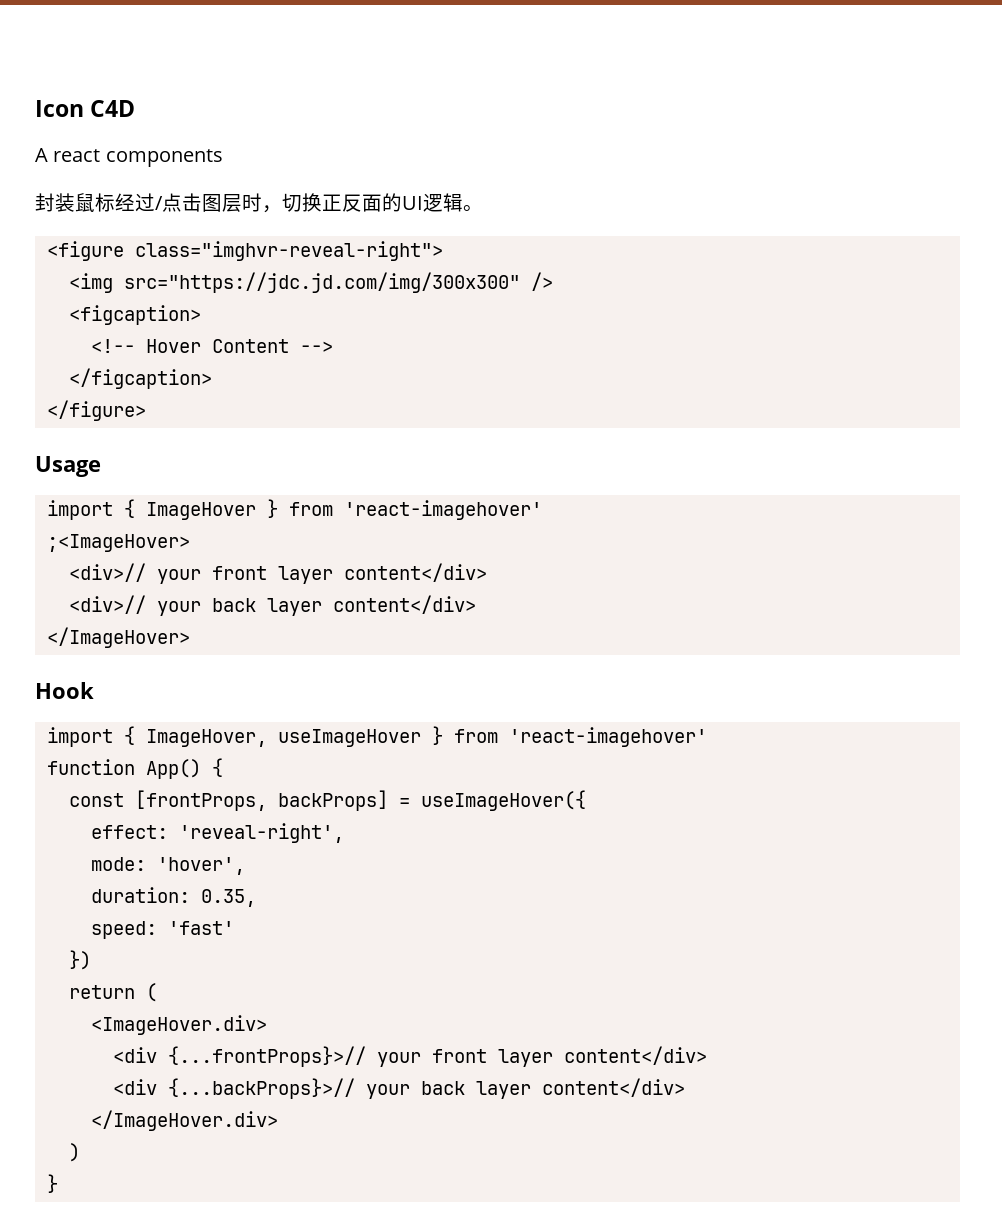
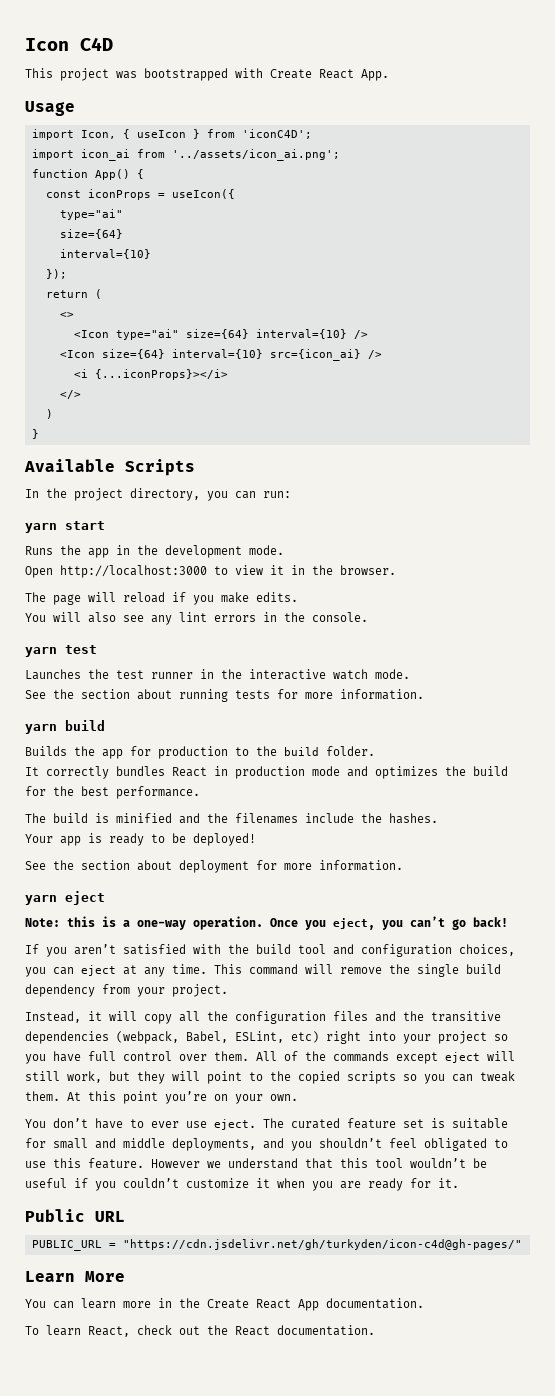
- A react components
- 封装鼠标经过/点击图层时，切换正反面的UI逻辑。
- <figure class="imghvr-reveal-right">
- <img src="https://jdc.jd.com/img/300x300" />
- <figcaption>
- <!-- Hover Content -->
- </figcaption>
- </figure>
+ This project was bootstrapped with Create React App.
  Usage
- import { ImageHover } from 'react-imagehover'
- ;<ImageHover>
- <div>// your front layer content</div>
- <div>// your back layer content</div>
- </ImageHover>
- Hook
- import { ImageHover, useImageHover } from 'react-imagehover'
+ import Icon, { useIcon } from 'iconC4D';
+ import icon_ai from '../assets/icon_ai.png';
  function App() {
- const [frontProps, backProps] = useImageHover({
- effect: 'reveal-right',
- mode: 'hover',
- duration: 0.35,
- speed: 'fast'
- })
+ const iconProps = useIcon({
+ type="ai"
+ size={64}
+ interval={10}
+ });
  return (
- <ImageHover.div>
- <div {...frontProps}>// your front layer content</div>
- <div {...backProps}>// your back layer content</div>
- </ImageHover.div>
+ <>
+ <Icon type="ai" size={64} interval={10} />
+ <Icon size={64} interval={10} src={icon_ai} />
+ <i {...iconProps}></i>
+ </>
  )
  }
+ Available Scripts
+ In the project directory, you can run:
+ yarn start
+ Runs the app in the development mode.
+ Open http://localhost:3000 to view it in the browser.
+ The page will reload if you make edits.
+ You will also see any lint errors in the console.
+ yarn test
+ Launches the test runner in the interactive watch mode.
+ See the section about running tests for more information.
+ yarn build
+ Builds the app for production to the build folder.
+ It correctly bundles React in production mode and optimizes the build for the best performance.
+ The build is minified and the filenames include the hashes.
+ Your app is ready to be deployed!
+ See the section about deployment for more information.
+ yarn eject
+ Note: this is a one-way operation. Once you eject, you can’t go back!
+ If you aren’t satisfied with the build tool and configuration choices, you can eject at any time. This command will remove the single build dependency from your project.
+ Instead, it will copy all the configuration files and the transitive dependencies (webpack, Babel, ESLint, etc) right into your project so you have full control over them. All of the commands except eject will still work, but they will point to the copied scripts so you can tweak them. At this point you’re on your own.
+ You don’t have to ever use eject. The curated feature set is suitable for small and middle deployments, and you shouldn’t feel obligated to use this feature. However we understand that this tool wouldn’t be useful if you couldn’t customize it when you are ready for it.
+ Public URL
+ PUBLIC_URL = "https://cdn.jsdelivr.net/gh/turkyden/icon-c4d@gh-pages/"
+ Learn More
+ You can learn more in the Create React App documentation.
+ To learn React, check out the React documentation.

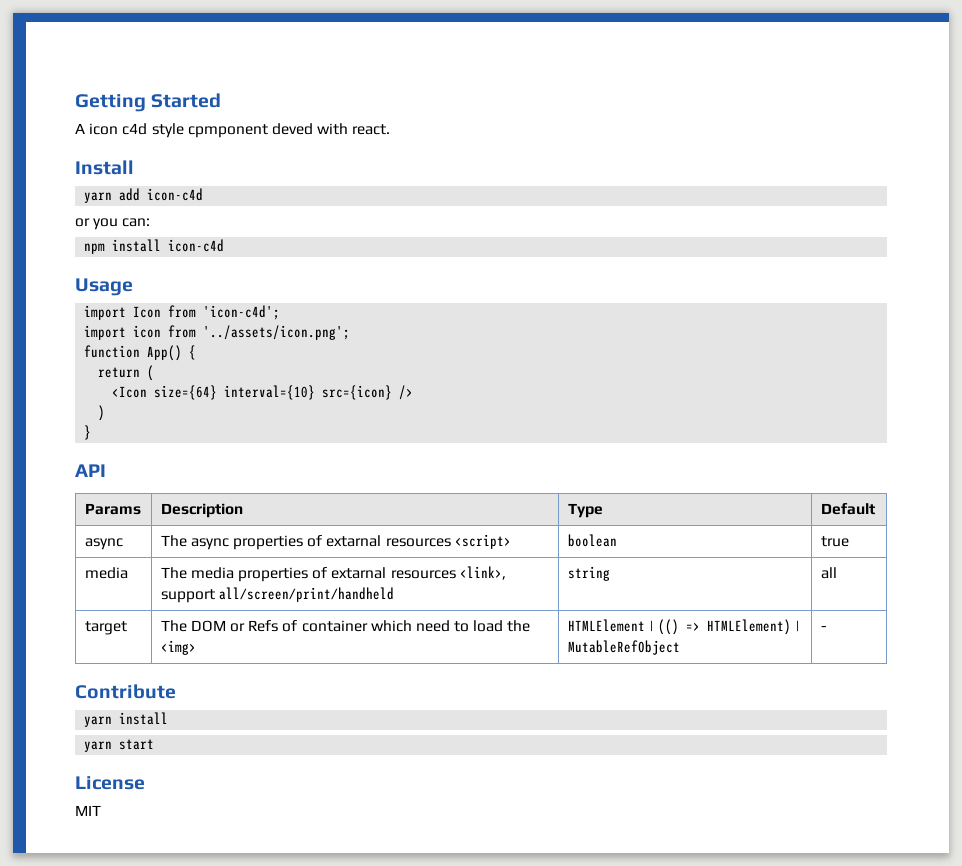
- Icon C4D
- This project was bootstrapped with Create React App.
+ Getting Started
+ A icon c4d style cpmponent deved with react.
+ Install
+ yarn add icon-c4d
+ or you can:
+ npm install icon-c4d
  Usage
- import Icon, { useIcon } from 'iconC4D';
- import icon_ai from '../assets/icon_ai.png';
+ import Icon from 'icon-c4d';
+ import icon from '../assets/icon.png';
  function App() {
- const iconProps = useIcon({
- type="ai"
- size={64}
- interval={10}
- });
  return (
- <>
- <Icon type="ai" size={64} interval={10} />
- <Icon size={64} interval={10} src={icon_ai} />
- <i {...iconProps}></i>
- </>
+ <Icon size={64} interval={10} src={icon} />
- Available Scripts
- In the project directory, you can run:
+ API
+ Params | Description | Type | Default
+ async | The async properties of extarnal resources <script> | boolean | true
+ media | The media properties of extarnal resources <link>, support all/screen/print/handheld | string | all
+ target | The DOM or Refs of container which need to load the <img> | HTMLElement | (() => HTMLElement) | MutableRefObject | -
+ Contribute
+ yarn install
  yarn start
- Runs the app in the development mode.
- Open http://localhost:3000 to view it in the browser.
- The page will reload if you make edits.
- You will also see any lint errors in the console.
- yarn test
- Launches the test runner in the interactive watch mode.
- See the section about running tests for more information.
- yarn build
- Builds the app for production to the build folder.
- It correctly bundles React in production mode and optimizes the build for the best performance.
- The build is minified and the filenames include the hashes.
- Your app is ready to be deployed!
- See the section about deployment for more information.
- yarn eject
- Note: this is a one-way operation. Once you eject, you can’t go back!
- If you aren’t satisfied with the build tool and configuration choices, you can eject at any time. This command will remove the single build dependency from your project.
- Instead, it will copy all the configuration files and the transitive dependencies (webpack, Babel, ESLint, etc) right into your project so you have full control over them. All of the commands except eject will still work, but they will point to the copied scripts so you can tweak them. At this point you’re on your own.
- You don’t have to ever use eject. The curated feature set is suitable for small and middle deployments, and you shouldn’t feel obligated to use this feature. However we understand that this tool wouldn’t be useful if you couldn’t customize it when you are ready for it.
- Public URL
- PUBLIC_URL = "https://cdn.jsdelivr.net/gh/turkyden/icon-c4d@gh-pages/"
- Learn More
- You can learn more in the Create React App documentation.
- To learn React, check out the React documentation.
+ License
+ MIT

